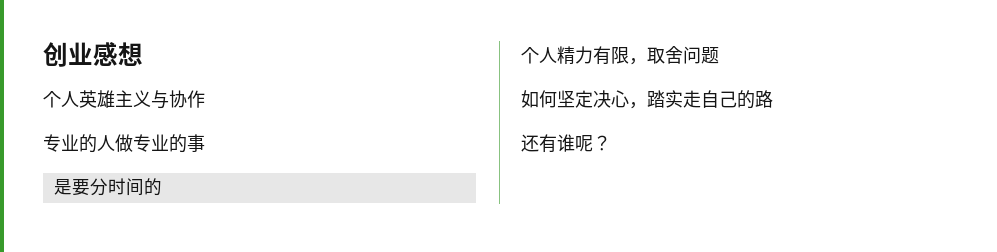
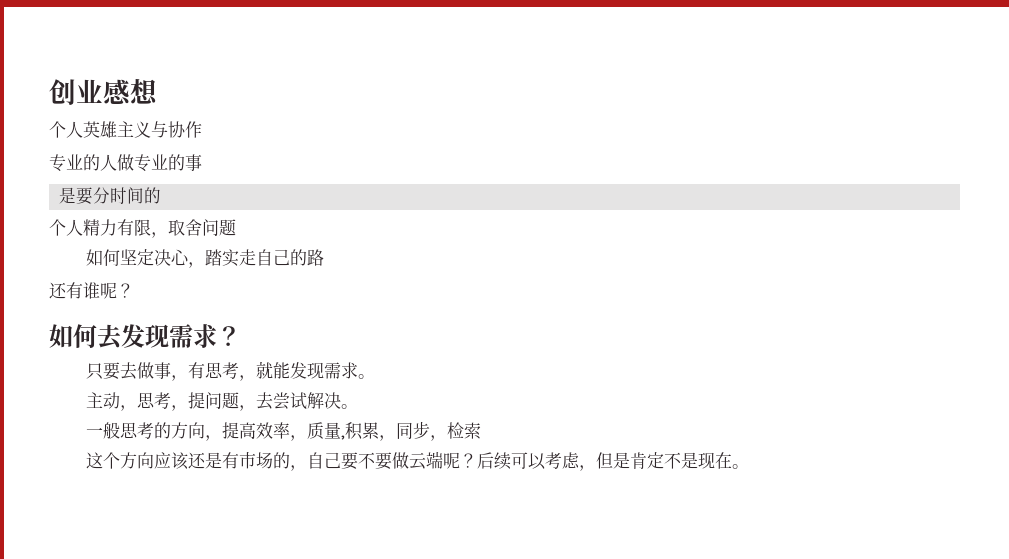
+ 如何去发现需求？
+ 只要去做事，有思考，就能发现需求。
+ 主动，思考，提问题，去尝试解决。
+ 一般思考的方向，提高效率，质量,积累，同步，检索
+ 这个方向应该还是有市场的，自己要不要做云端呢？后续可以考虑，但是肯定不是现在。

